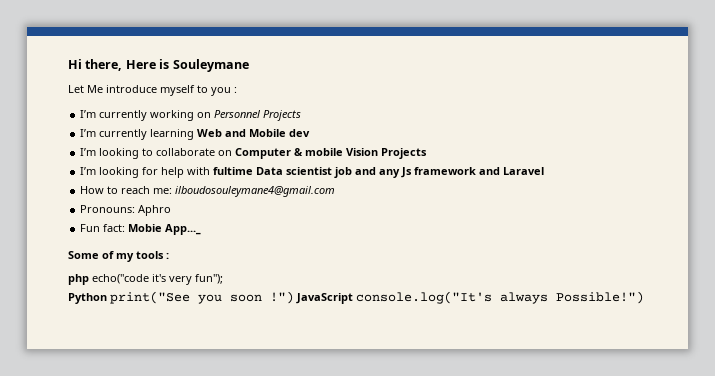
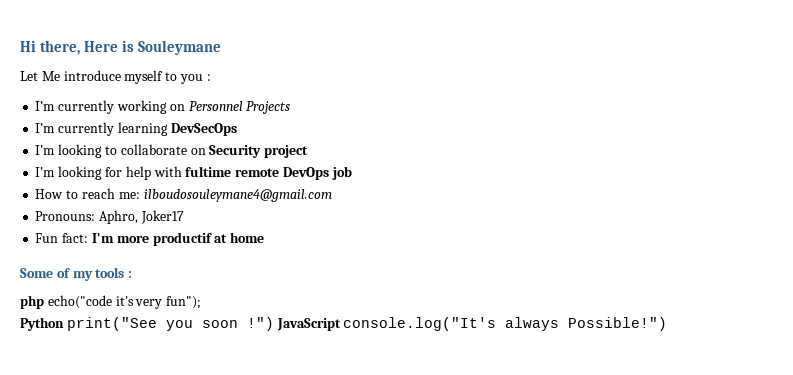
- I’m currently learning Web and Mobile dev
+ I’m currently learning DevSecOps
- I’m looking to collaborate on Computer & mobile Vision Projects
+ I’m looking to collaborate on Security project
- I’m looking for help with fultime Data scientist job and any Js framework and Laravel
+ I’m looking for help with fultime remote DevOps job
- Pronouns: Aphro
+ Pronouns: Aphro, Joker17
- Fun fact: Mobie App..._
+ Fun fact: I'm more productif at home

